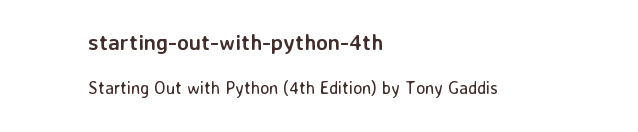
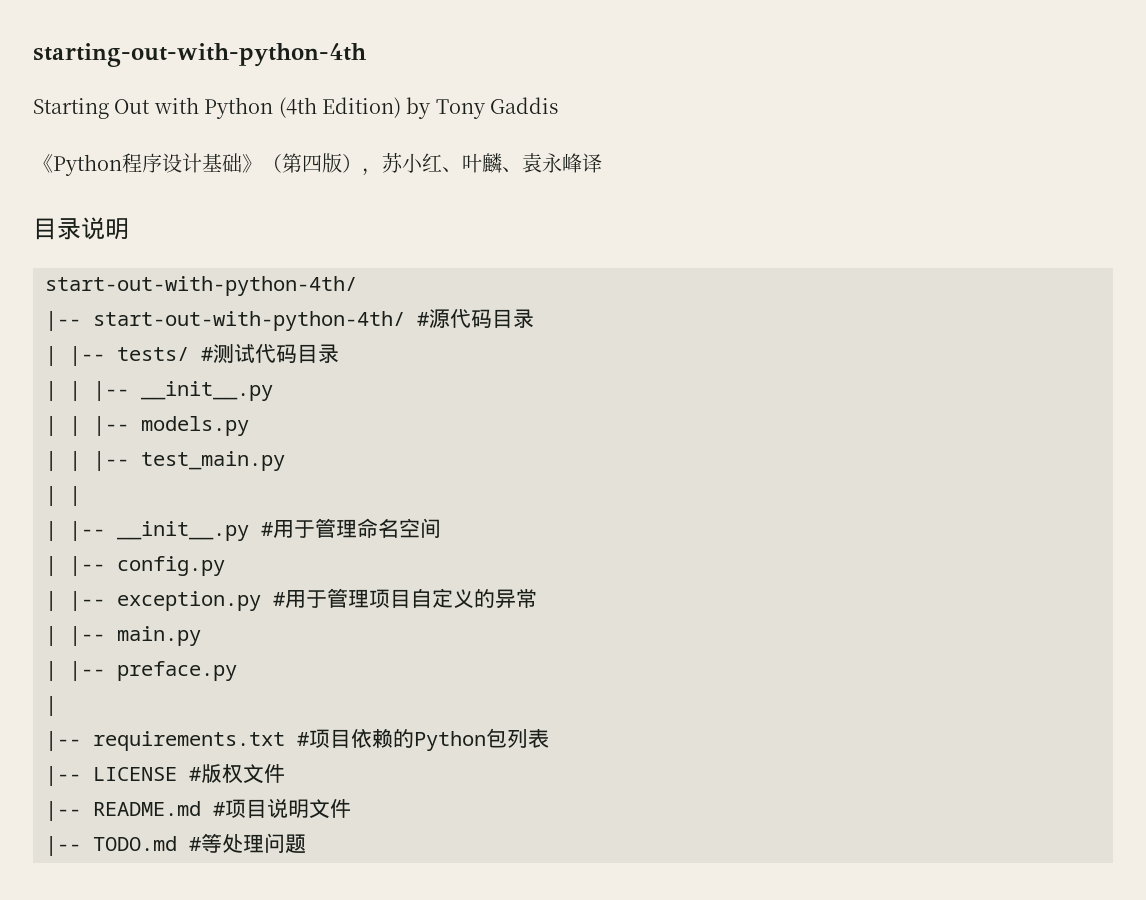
+ 《Python程序设计基础》（第四版），苏小红、叶麟、袁永峰译
+ 目录说明
+ start-out-with-python-4th/
+ |-- start-out-with-python-4th/ #源代码目录
+ | |-- tests/ #测试代码目录
+ | | |-- __init__.py
+ | | |-- models.py
+ | | |-- test_main.py
+ | |
+ | |-- __init__.py #用于管理命名空间
+ | |-- config.py
+ | |-- exception.py #用于管理项目自定义的异常
+ | |-- main.py
+ | |-- preface.py
+ |
+ |-- requirements.txt #项目依赖的Python包列表
+ |-- LICENSE #版权文件
+ |-- README.md #项目说明文件
+ |-- TODO.md #等处理问题

